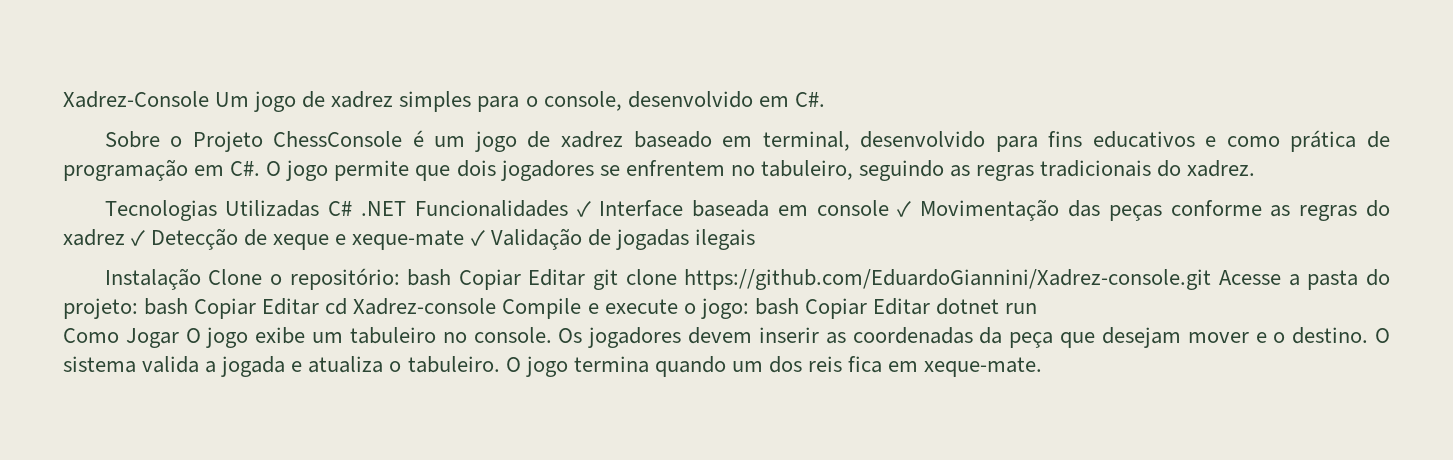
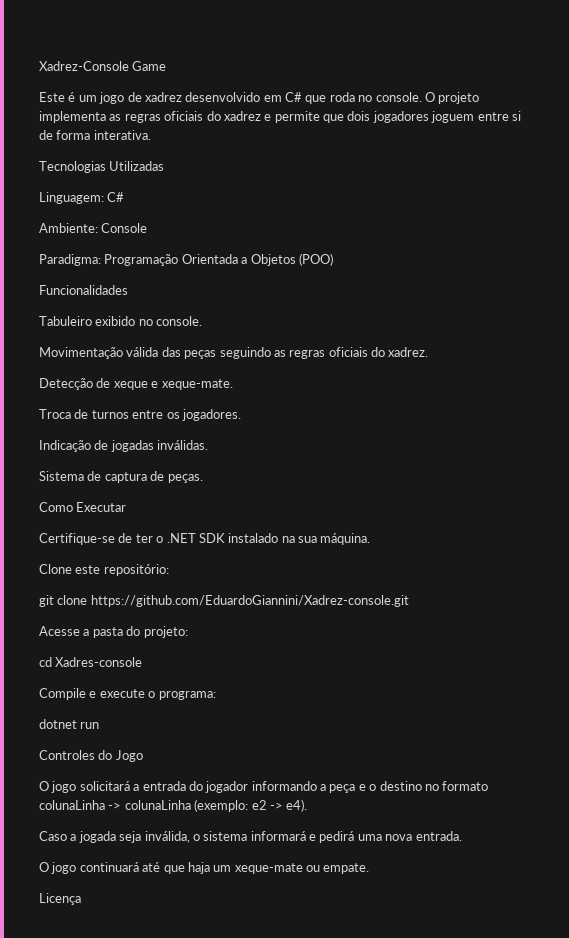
- Xadrez-Console Um jogo de xadrez simples para o console, desenvolvido em C#.
- Sobre o Projeto ChessConsole é um jogo de xadrez baseado em terminal, desenvolvido para fins educativos e como prática de programação em C#. O jogo permite que dois jogadores se enfrentem no tabuleiro, seguindo as regras tradicionais do xadrez.
+ Xadrez-Console Game
+ Este é um jogo de xadrez desenvolvido em C# que roda no console. O projeto implementa as regras oficiais do xadrez e permite que dois jogadores joguem entre si de forma interativa.
+ Tecnologias Utilizadas
+ Linguagem: C#
+ Ambiente: Console
+ Paradigma: Programação Orientada a Objetos (POO)
+ Funcionalidades
+ Tabuleiro exibido no console.
+ Movimentação válida das peças seguindo as regras oficiais do xadrez.
- Tecnologias Utilizadas C# .NET Funcionalidades ✓ Interface baseada em console ✓ Movimentação das peças conforme as regras do xadrez ✓ Detecção de xeque e xeque-mate ✓ Validação de jogadas ilegais
- Instalação Clone o repositório: bash Copiar Editar git clone https://github.com/EduardoGiannini/Xadrez-console.git Acesse a pasta do projeto: bash Copiar Editar cd Xadrez-console Compile e execute o jogo: bash Copiar Editar dotnet run
- Como Jogar O jogo exibe um tabuleiro no console. Os jogadores devem inserir as coordenadas da peça que desejam mover e o destino. O sistema valida a jogada e atualiza o tabuleiro. O jogo termina quando um dos reis fica em xeque-mate.
+ Detecção de xeque e xeque-mate.
+ Troca de turnos entre os jogadores.
+ Indicação de jogadas inválidas.
+ Sistema de captura de peças.
+ Como Executar
+ Certifique-se de ter o .NET SDK instalado na sua máquina.
+ Clone este repositório:
+ git clone https://github.com/EduardoGiannini/Xadrez-console.git
+ Acesse a pasta do projeto:
+ cd Xadres-console
+ Compile e execute o programa:
+ dotnet run
+ Controles do Jogo
+ O jogo solicitará a entrada do jogador informando a peça e o destino no formato colunaLinha -> colunaLinha (exemplo: e2 -> e4).
+ Caso a jogada seja inválida, o sistema informará e pedirá uma nova entrada.
+ O jogo continuará até que haja um xeque-mate ou empate.
+ Licença

